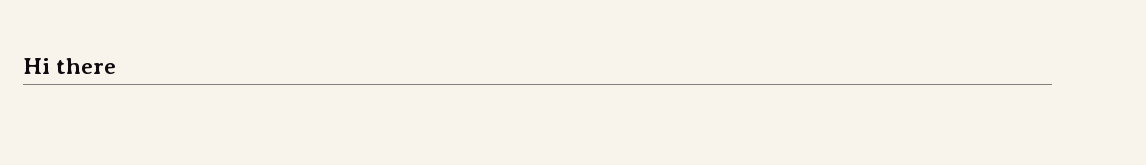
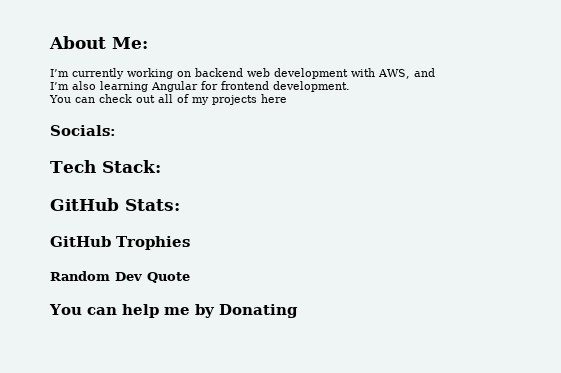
- Hi there
+ About Me:
+ I’m currently working on backend web development with AWS, and
+ I’m also learning Angular for frontend development.
+ You can check out all of my projects here
+ Socials:
+ Tech Stack:
+ GitHub Stats:
+ GitHub Trophies
+ Random Dev Quote
+ You can help me by Donating

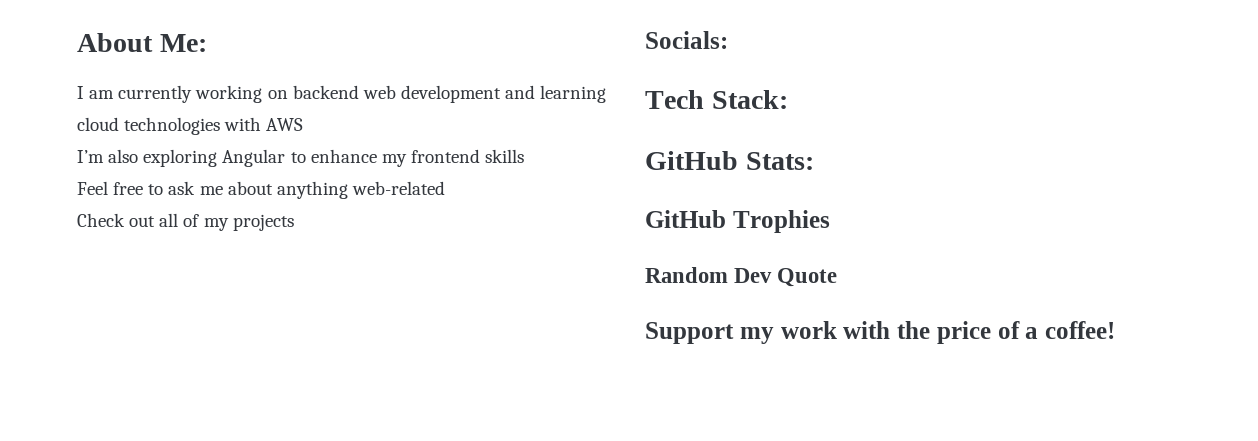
- I’m currently working on backend web development with AWS, and
- I’m also learning Angular for frontend development.
- You can check out all of my projects here
+ I am currently working on backend web development and learning cloud technologies with AWS
+ I’m also exploring Angular to enhance my frontend skills
+ Feel free to ask me about anything web-related
+ Check out all of my projects
- You can help me by Donating
+ Support my work with the price of a coffee!

